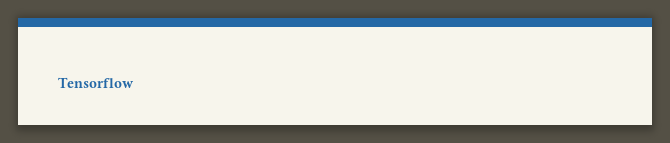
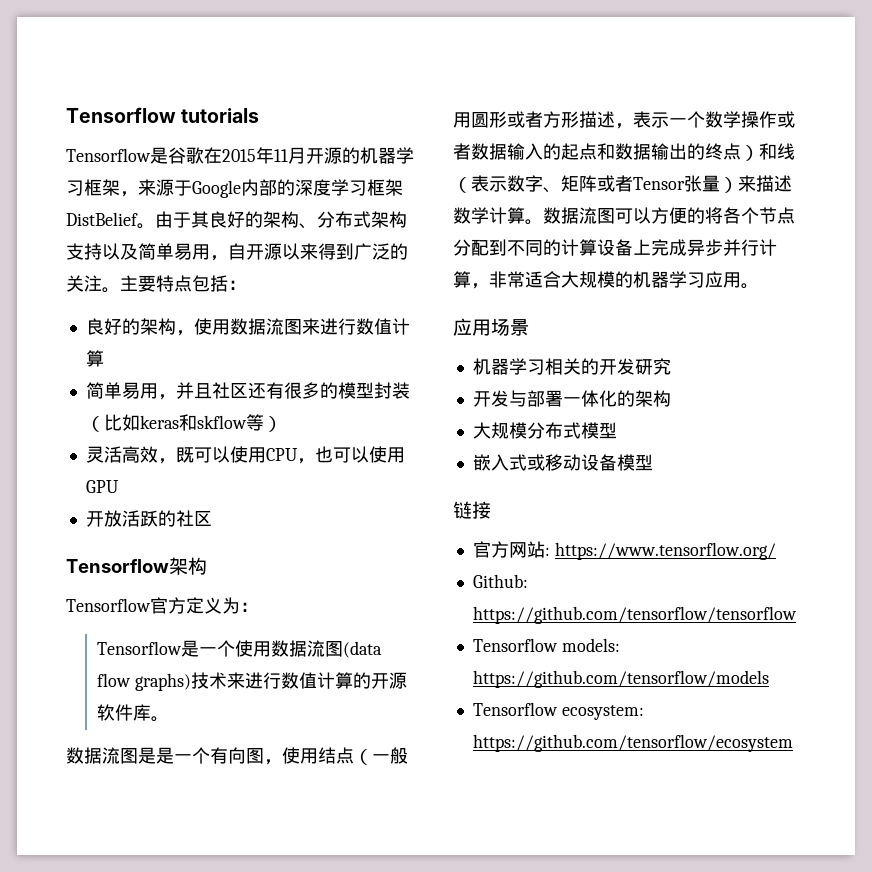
- Tensorflow
+ Tensorflow tutorials
+ Tensorflow是谷歌在2015年11月开源的机器学习框架，来源于Google内部的深度学习框架DistBelief。由于其良好的架构、分布式架构支持以及简单易用，自开源以来得到广泛的关注。主要特点包括：
+ 良好的架构，使用数据流图来进行数值计算
+ 简单易用，并且社区还有很多的模型封装（比如keras和skflow等）
+ 灵活高效，既可以使用CPU，也可以使用GPU
+ 开放活跃的社区
+ Tensorflow架构
+ Tensorflow官方定义为：
+ Tensorflow是一个使用数据流图(data flow graphs)技术来进行数值计算的开源软件库。
+ 数据流图是是一个有向图，使用结点（一般用圆形或者方形描述，表示一个数学操作或者数据输入的起点和数据输出的终点）和线（表示数字、矩阵或者Tensor张量）来描述数学计算。数据流图可以方便的将各个节点分配到不同的计算设备上完成异步并行计算，非常适合大规模的机器学习应用。
+ 应用场景
+ 机器学习相关的开发研究
+ 开发与部署一体化的架构
+ 大规模分布式模型
+ 嵌入式或移动设备模型
+ 链接
+ 官方网站: https://www.tensorflow.org/
+ Github: https://github.com/tensorflow/tensorflow
+ Tensorflow models: https://github.com/tensorflow/models
+ Tensorflow ecosystem: https://github.com/tensorflow/ecosystem

